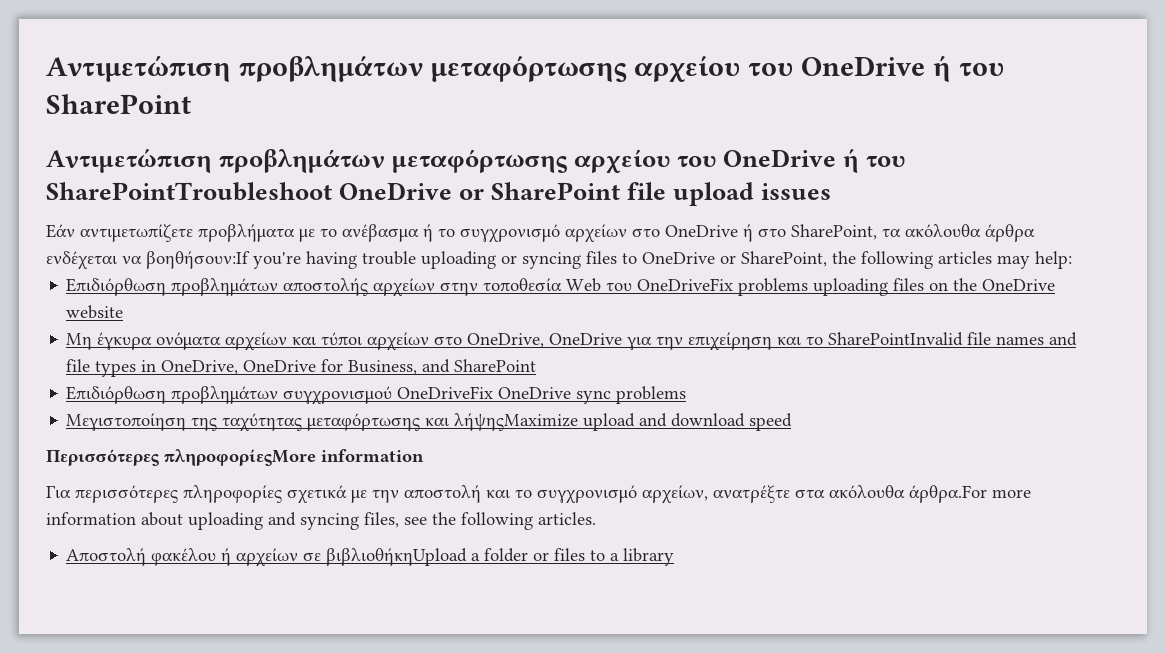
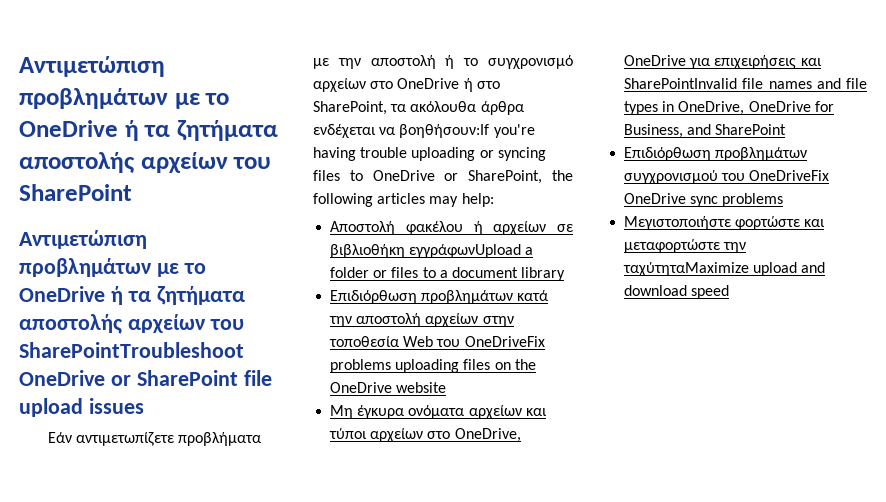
- Αντιμετώπιση προβλημάτων μεταφόρτωσης αρχείου του OneDrive ή του SharePoint
- Αντιμετώπιση προβλημάτων μεταφόρτωσης αρχείου του OneDrive ή του SharePointTroubleshoot OneDrive or SharePoint file upload issues
+ Αντιμετώπιση προβλημάτων με το OneDrive ή τα ζητήματα αποστολής αρχείων του SharePoint
+ Αντιμετώπιση προβλημάτων με το OneDrive ή τα ζητήματα αποστολής αρχείων του SharePointTroubleshoot OneDrive or SharePoint file upload issues
- Εάν αντιμετωπίζετε προβλήματα με το ανέβασμα ή το συγχρονισμό αρχείων στο OneDrive ή στο SharePoint, τα ακόλουθα άρθρα ενδέχεται να βοηθήσουν:If you're having trouble uploading or syncing files to OneDrive or SharePoint, the following articles may help:
+ Εάν αντιμετωπίζετε προβλήματα με την αποστολή ή το συγχρονισμό αρχείων στο OneDrive ή στο SharePoint, τα ακόλουθα άρθρα ενδέχεται να βοηθήσουν:If you're having trouble uploading or syncing files to OneDrive or SharePoint, the following articles may help:
- Επιδιόρθωση προβλημάτων αποστολής αρχείων στην τοποθεσία Web του OneDriveFix problems uploading files on the OneDrive website
+ Αποστολή φακέλου ή αρχείων σε βιβλιοθήκη εγγράφωνUpload a folder or files to a document library
+ Επιδιόρθωση προβλημάτων κατά την αποστολή αρχείων στην τοποθεσία Web του OneDriveFix problems uploading files on the OneDrive website
- Μη έγκυρα ονόματα αρχείων και τύποι αρχείων στο OneDrive, OneDrive για την επιχείρηση και το SharePointInvalid file names and file types in OneDrive, OneDrive for Business, and SharePoint
+ Μη έγκυρα ονόματα αρχείων και τύποι αρχείων στο OneDrive, OneDrive για επιχειρήσεις και SharePointInvalid file names and file types in OneDrive, OneDrive for Business, and SharePoint
- Επιδιόρθωση προβλημάτων συγχρονισμού OneDriveFix OneDrive sync problems
+ Επιδιόρθωση προβλημάτων συγχρονισμού του OneDriveFix OneDrive sync problems
- Μεγιστοποίηση της ταχύτητας μεταφόρτωσης και λήψηςMaximize upload and download speed
- Περισσότερες πληροφορίεςMore information
- Για περισσότερες πληροφορίες σχετικά με την αποστολή και το συγχρονισμό αρχείων, ανατρέξτε στα ακόλουθα άρθρα.For more information about uploading and syncing files, see the following articles.
- Αποστολή φακέλου ή αρχείων σε βιβλιοθήκηUpload a folder or files to a library
+ Μεγιστοποιήστε φορτώστε και μεταφορτώστε την ταχύτηταMaximize upload and download speed

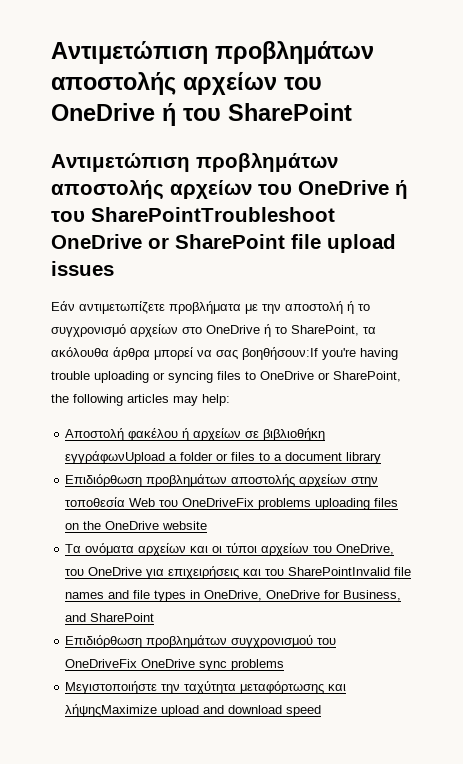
- Αντιμετώπιση προβλημάτων με το OneDrive ή τα ζητήματα αποστολής αρχείων του SharePoint
- Αντιμετώπιση προβλημάτων με το OneDrive ή τα ζητήματα αποστολής αρχείων του SharePointTroubleshoot OneDrive or SharePoint file upload issues
+ Αντιμετώπιση προβλημάτων αποστολής αρχείων του OneDrive ή του SharePoint
+ Αντιμετώπιση προβλημάτων αποστολής αρχείων του OneDrive ή του SharePointTroubleshoot OneDrive or SharePoint file upload issues
- Εάν αντιμετωπίζετε προβλήματα με την αποστολή ή το συγχρονισμό αρχείων στο OneDrive ή στο SharePoint, τα ακόλουθα άρθρα ενδέχεται να βοηθήσουν:If you're having trouble uploading or syncing files to OneDrive or SharePoint, the following articles may help:
+ Εάν αντιμετωπίζετε προβλήματα με την αποστολή ή το συγχρονισμό αρχείων στο OneDrive ή το SharePoint, τα ακόλουθα άρθρα μπορεί να σας βοηθήσουν:If you're having trouble uploading or syncing files to OneDrive or SharePoint, the following articles may help:
- Επιδιόρθωση προβλημάτων κατά την αποστολή αρχείων στην τοποθεσία Web του OneDriveFix problems uploading files on the OneDrive website
+ Επιδιόρθωση προβλημάτων αποστολής αρχείων στην τοποθεσία Web του OneDriveFix problems uploading files on the OneDrive website
- Μη έγκυρα ονόματα αρχείων και τύποι αρχείων στο OneDrive, OneDrive για επιχειρήσεις και SharePointInvalid file names and file types in OneDrive, OneDrive for Business, and SharePoint
+ Τα ονόματα αρχείων και οι τύποι αρχείων του OneDrive, του OneDrive για επιχειρήσεις και του SharePointInvalid file names and file types in OneDrive, OneDrive for Business, and SharePoint
- Μεγιστοποιήστε φορτώστε και μεταφορτώστε την ταχύτηταMaximize upload and download speed
+ Μεγιστοποιήστε την ταχύτητα μεταφόρτωσης και λήψηςMaximize upload and download speed

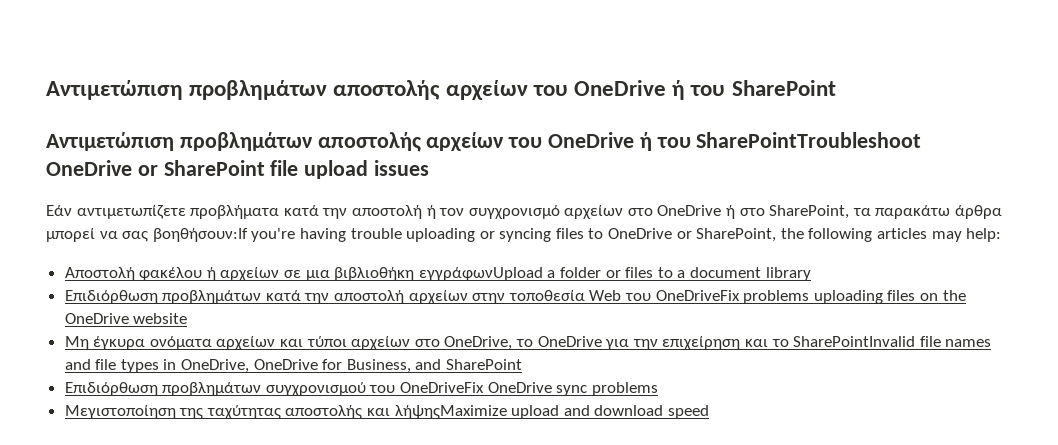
- Εάν αντιμετωπίζετε προβλήματα με την αποστολή ή το συγχρονισμό αρχείων στο OneDrive ή το SharePoint, τα ακόλουθα άρθρα μπορεί να σας βοηθήσουν:If you're having trouble uploading or syncing files to OneDrive or SharePoint, the following articles may help:
+ Εάν αντιμετωπίζετε προβλήματα κατά την αποστολή ή τον συγχρονισμό αρχείων στο OneDrive ή στο SharePoint, τα παρακάτω άρθρα μπορεί να σας βοηθήσουν:If you're having trouble uploading or syncing files to OneDrive or SharePoint, the following articles may help:
- Αποστολή φακέλου ή αρχείων σε βιβλιοθήκη εγγράφωνUpload a folder or files to a document library
+ Αποστολή φακέλου ή αρχείων σε μια βιβλιοθήκη εγγράφωνUpload a folder or files to a document library
- Επιδιόρθωση προβλημάτων αποστολής αρχείων στην τοποθεσία Web του OneDriveFix problems uploading files on the OneDrive website
+ Επιδιόρθωση προβλημάτων κατά την αποστολή αρχείων στην τοποθεσία Web του OneDriveFix problems uploading files on the OneDrive website
- Τα ονόματα αρχείων και οι τύποι αρχείων του OneDrive, του OneDrive για επιχειρήσεις και του SharePointInvalid file names and file types in OneDrive, OneDrive for Business, and SharePoint
+ Μη έγκυρα ονόματα αρχείων και τύποι αρχείων στο OneDrive, το OneDrive για την επιχείρηση και το SharePointInvalid file names and file types in OneDrive, OneDrive for Business, and SharePoint
- Μεγιστοποιήστε την ταχύτητα μεταφόρτωσης και λήψηςMaximize upload and download speed
+ Μεγιστοποίηση της ταχύτητας αποστολής και λήψηςMaximize upload and download speed

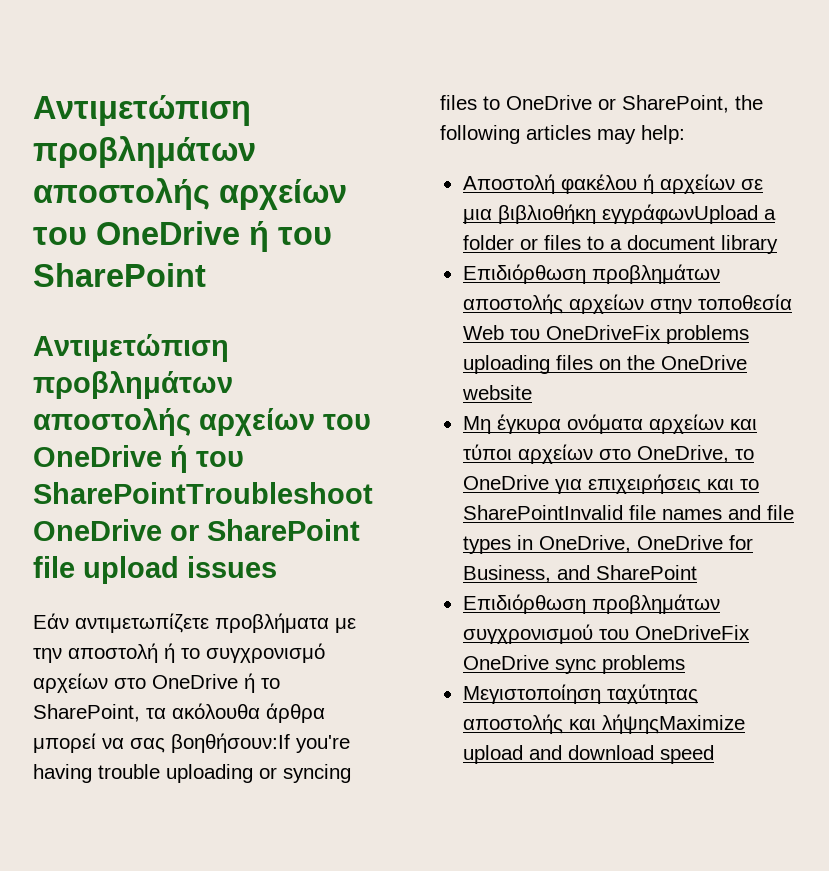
- Εάν αντιμετωπίζετε προβλήματα κατά την αποστολή ή τον συγχρονισμό αρχείων στο OneDrive ή στο SharePoint, τα παρακάτω άρθρα μπορεί να σας βοηθήσουν:If you're having trouble uploading or syncing files to OneDrive or SharePoint, the following articles may help:
+ Εάν αντιμετωπίζετε προβλήματα με την αποστολή ή το συγχρονισμό αρχείων στο OneDrive ή το SharePoint, τα ακόλουθα άρθρα μπορεί να σας βοηθήσουν:If you're having trouble uploading or syncing files to OneDrive or SharePoint, the following articles may help:
- Επιδιόρθωση προβλημάτων κατά την αποστολή αρχείων στην τοποθεσία Web του OneDriveFix problems uploading files on the OneDrive website
+ Επιδιόρθωση προβλημάτων αποστολής αρχείων στην τοποθεσία Web του OneDriveFix problems uploading files on the OneDrive website
- Μη έγκυρα ονόματα αρχείων και τύποι αρχείων στο OneDrive, το OneDrive για την επιχείρηση και το SharePointInvalid file names and file types in OneDrive, OneDrive for Business, and SharePoint
+ Μη έγκυρα ονόματα αρχείων και τύποι αρχείων στο OneDrive, το OneDrive για επιχειρήσεις και το SharePointInvalid file names and file types in OneDrive, OneDrive for Business, and SharePoint
- Μεγιστοποίηση της ταχύτητας αποστολής και λήψηςMaximize upload and download speed
+ Μεγιστοποίηση ταχύτητας αποστολής και λήψηςMaximize upload and download speed

